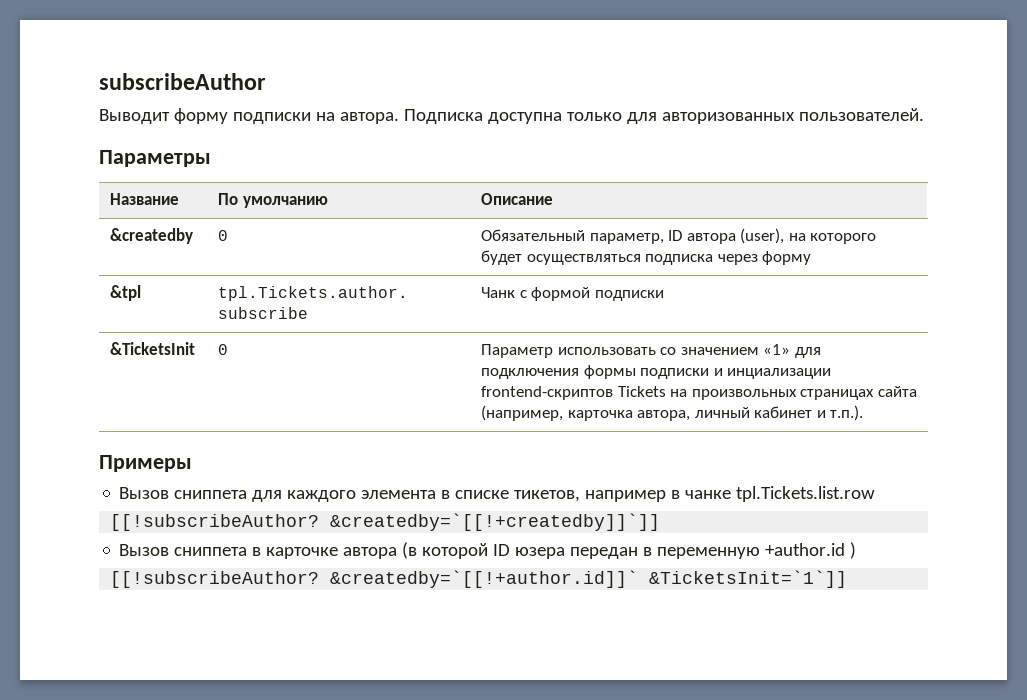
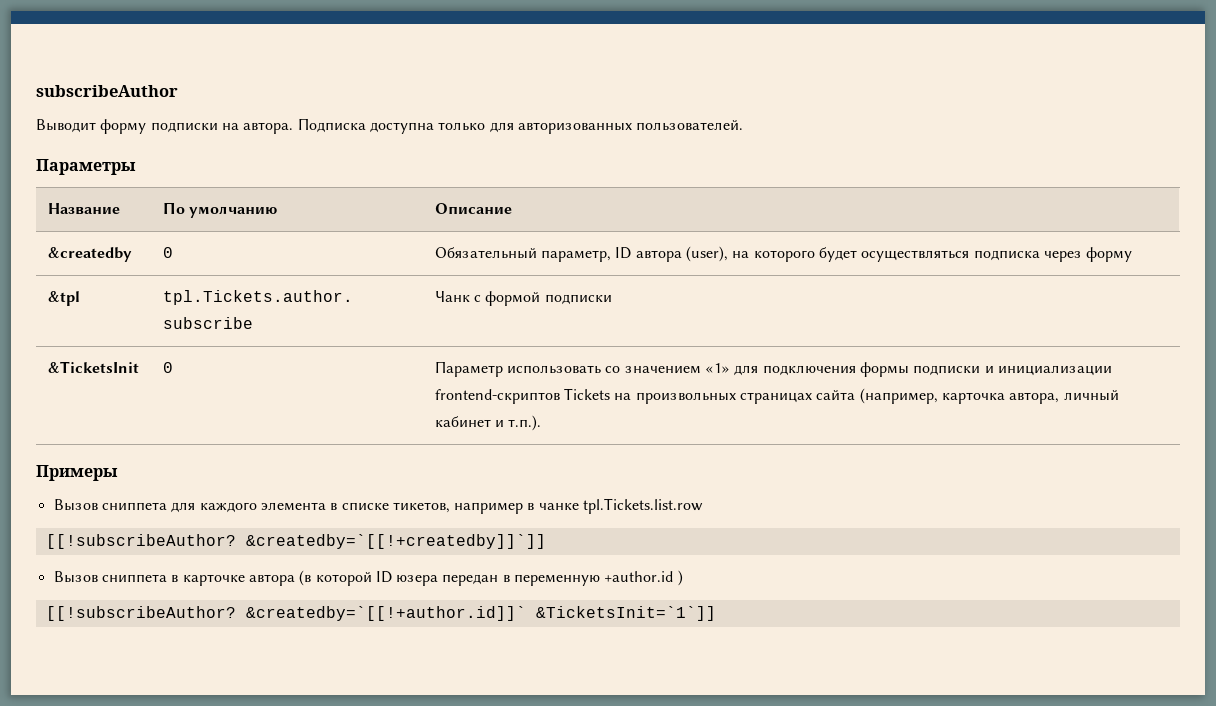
- &TicketsInit | 0 | Параметр использовать со значением «1» для подключения формы подписки и инциализации frontend-скриптов Tickets на произвольных страницах сайта (например, карточка автора, личный кабинет и т.п.).
+ &TicketsInit | 0 | Параметр использовать со значением «1» для подключения формы подписки и инициализации frontend-скриптов Tickets на произвольных страницах сайта (например, карточка автора, личный кабинет и т.п.).

